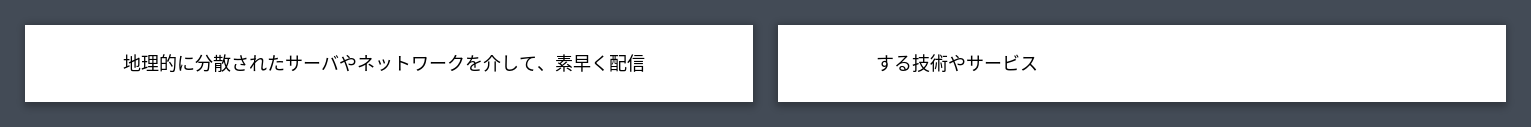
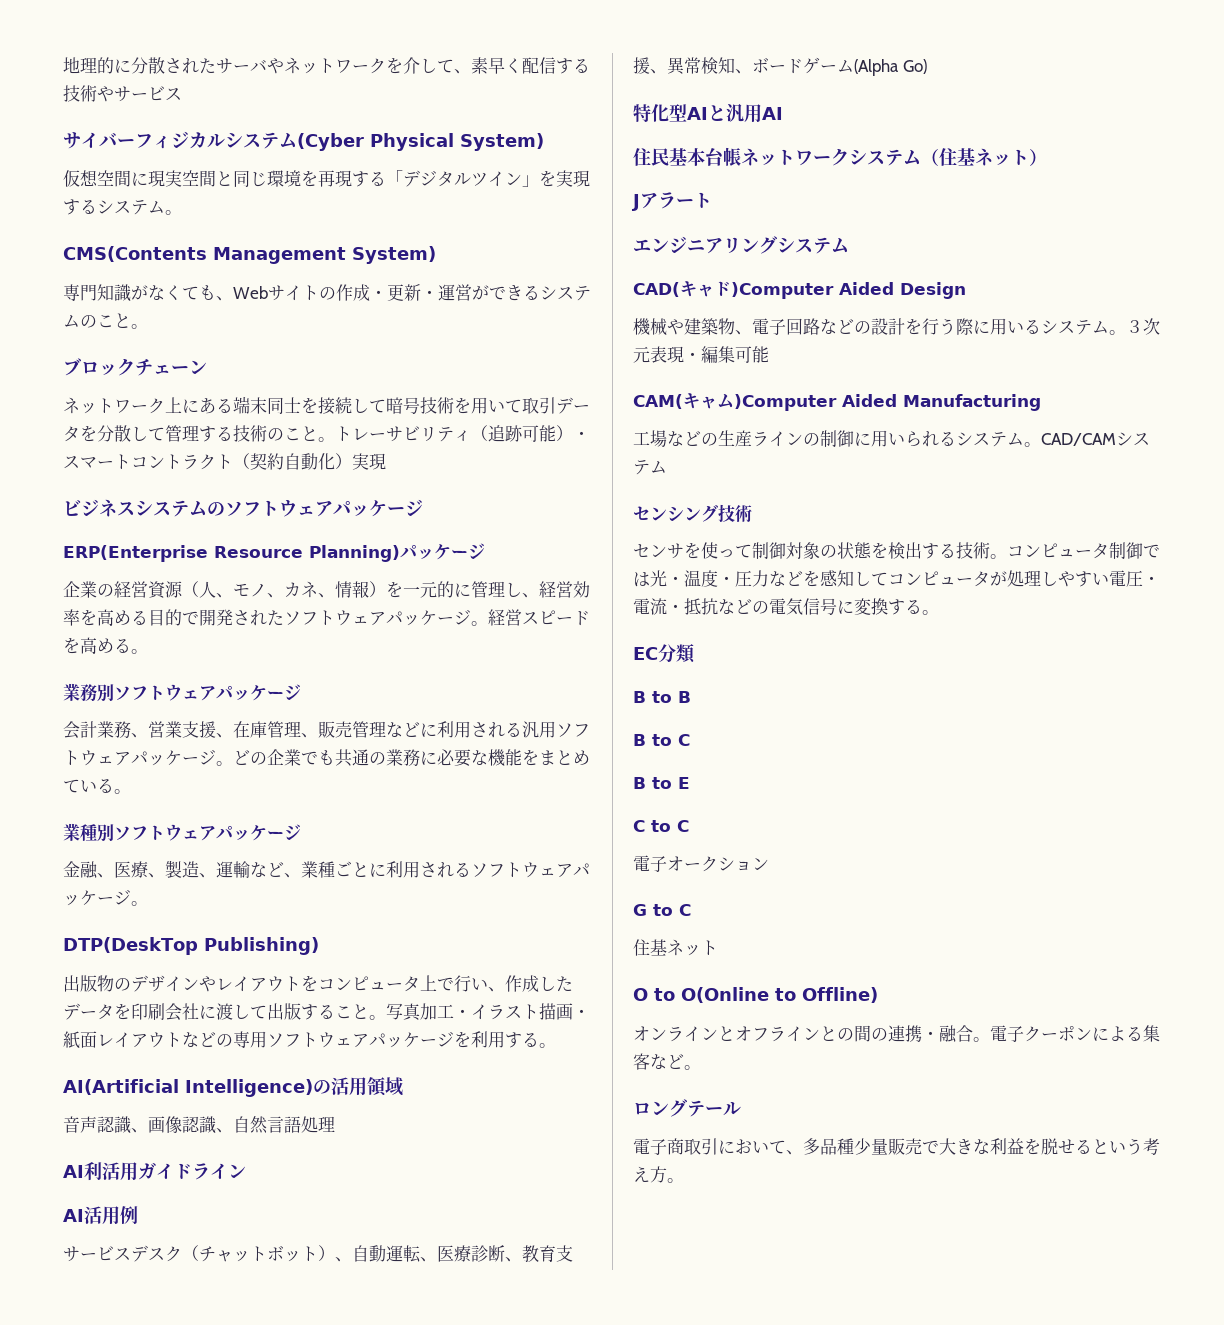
+ サイバーフィジカルシステム(Cyber Physical System)
+ 仮想空間に現実空間と同じ環境を再現する「デジタルツイン」を実現するシステム。
+ CMS(Contents Management System)
+ 専門知識がなくても、Webサイトの作成・更新・運営ができるシステムのこと。
+ ブロックチェーン
+ ネットワーク上にある端末同士を接続して暗号技術を用いて取引データを分散して管理する技術のこと。トレーサビリティ（追跡可能）・スマートコントラクト（契約自動化）実現
+ ビジネスシステムのソフトウェアパッケージ
+ ERP(Enterprise Resource Planning)パッケージ
+ 企業の経営資源（人、モノ、カネ、情報）を一元的に管理し、経営効率を高める目的で開発されたソフトウェアパッケージ。経営スピードを高める。
+ 業務別ソフトウェアパッケージ
+ 会計業務、営業支援、在庫管理、販売管理などに利用される汎用ソフトウェアパッケージ。どの企業でも共通の業務に必要な機能をまとめている。
+ 業種別ソフトウェアパッケージ
+ 金融、医療、製造、運輸など、業種ごとに利用されるソフトウェアパッケージ。
+ DTP(DeskTop Publishing)
+ 出版物のデザインやレイアウトをコンピュータ上で行い、作成したデータを印刷会社に渡して出版すること。写真加工・イラスト描画・紙面レイアウトなどの専用ソフトウェアパッケージを利用する。
+ AI(Artificial Intelligence)の活用領域
+ 音声認識、画像認識、自然言語処理
+ AI利活用ガイドライン
+ AI活用例
+ サービスデスク（チャットボット）、自動運転、医療診断、教育支援、異常検知、ボードゲーム(Alpha Go)
+ 特化型AIと汎用AI
+ 住民基本台帳ネットワークシステム（住基ネット）
+ Jアラート
+ エンジニアリングシステム
+ CAD(キャド)Computer Aided Design
+ 機械や建築物、電子回路などの設計を行う際に用いるシステム。３次元表現・編集可能
+ CAM(キャム)Computer Aided Manufacturing
+ 工場などの生産ラインの制御に用いられるシステム。CAD/CAMシステム
+ センシング技術
+ センサを使って制御対象の状態を検出する技術。コンピュータ制御では光・温度・圧力などを感知してコンピュータが処理しやすい電圧・電流・抵抗などの電気信号に変換する。
+ EC分類
+ B to B
+ B to C
+ B to E
+ C to C
+ 電子オークション
+ G to C
+ 住基ネット
+ O to O(Online to Offline)
+ オンラインとオフラインとの間の連携・融合。電子クーポンによる集客など。
+ ロングテール
+ 電子商取引において、多品種少量販売で大きな利益を脱せるという考え方。

